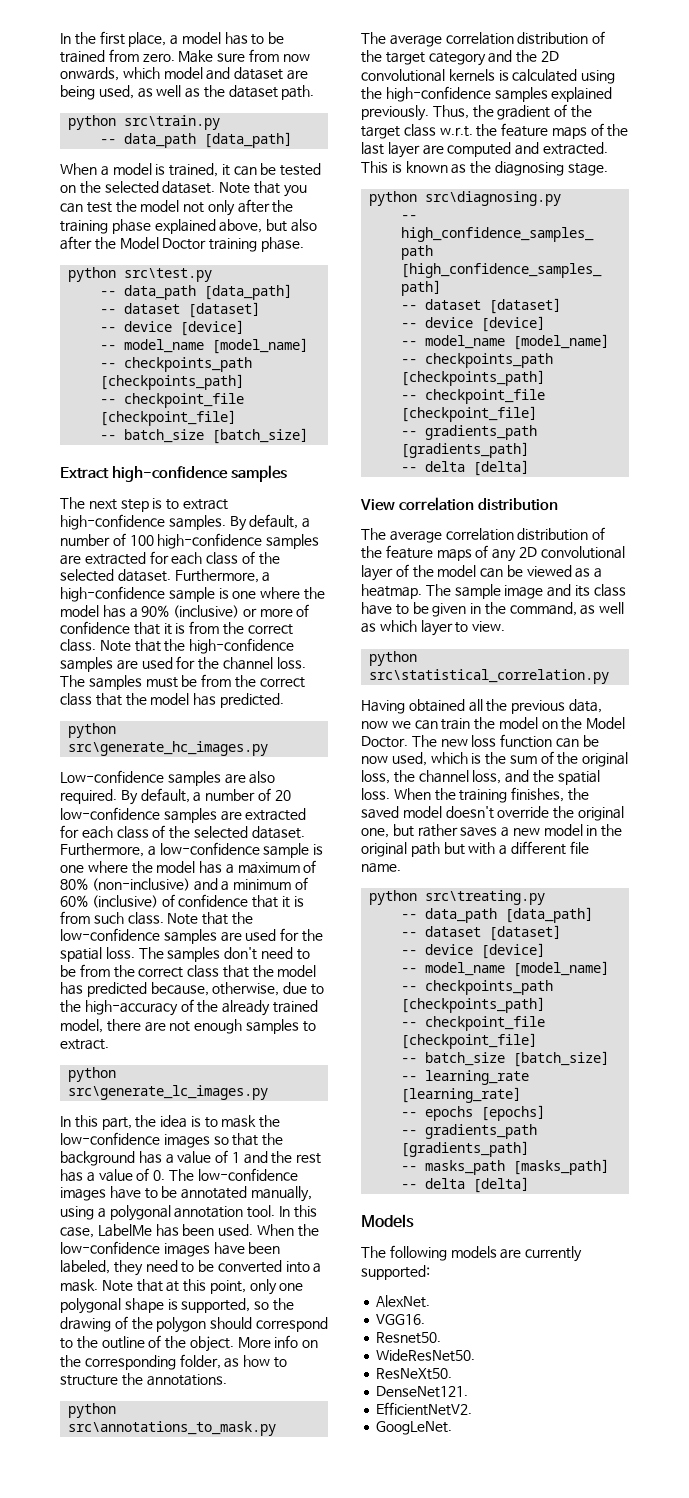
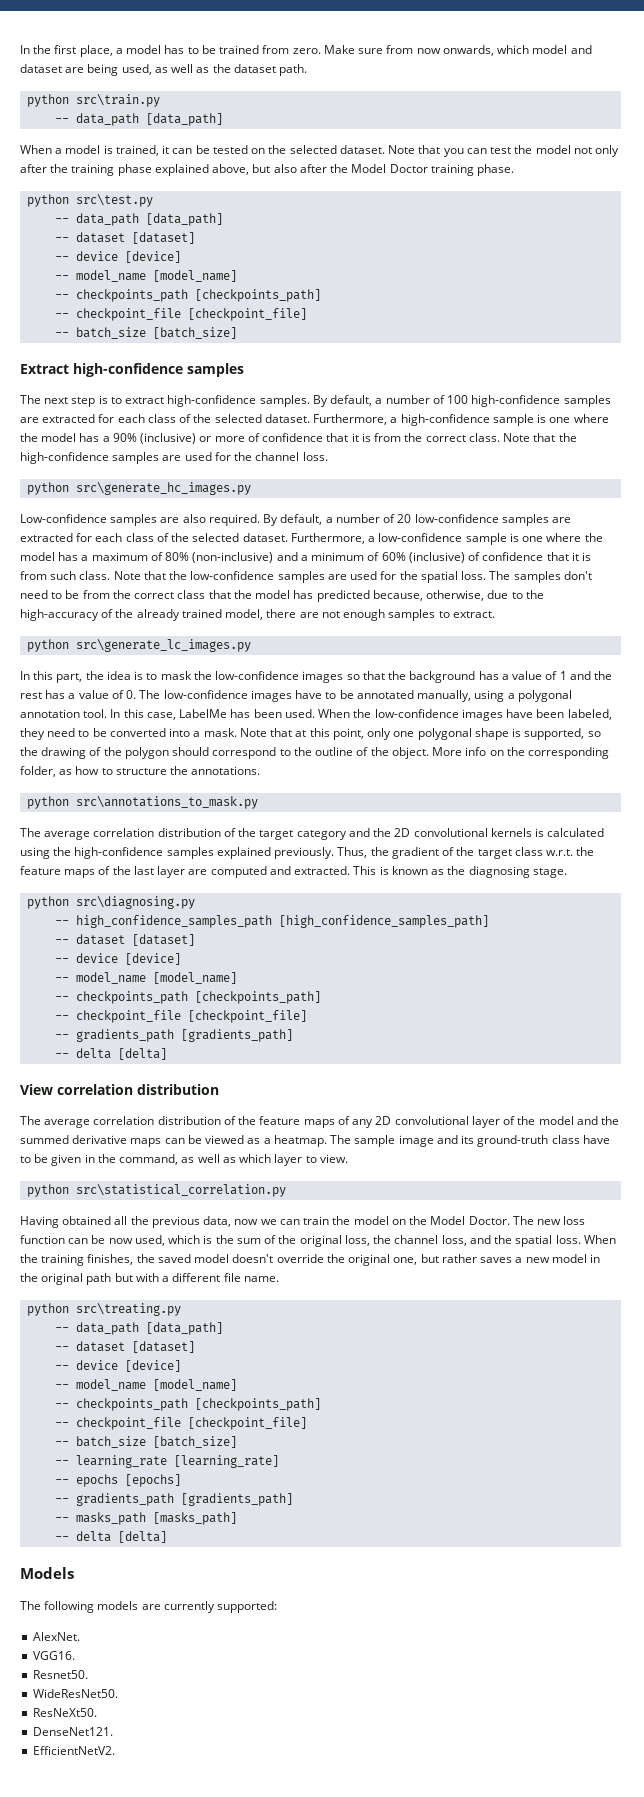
- The samples must be from the correct class that the model has predicted.
- The average correlation distribution of the feature maps of any 2D convolutional layer of the model can be viewed as a heatmap.
+ The average correlation distribution of the feature maps of any 2D convolutional layer of the model and the summed derivative maps can be viewed as a heatmap.
- The sample image and its class have to be given in the command, as well as which layer to view.
+ The sample image and its ground-truth class have to be given in the command, as well as which layer to view.
- GoogLeNet.

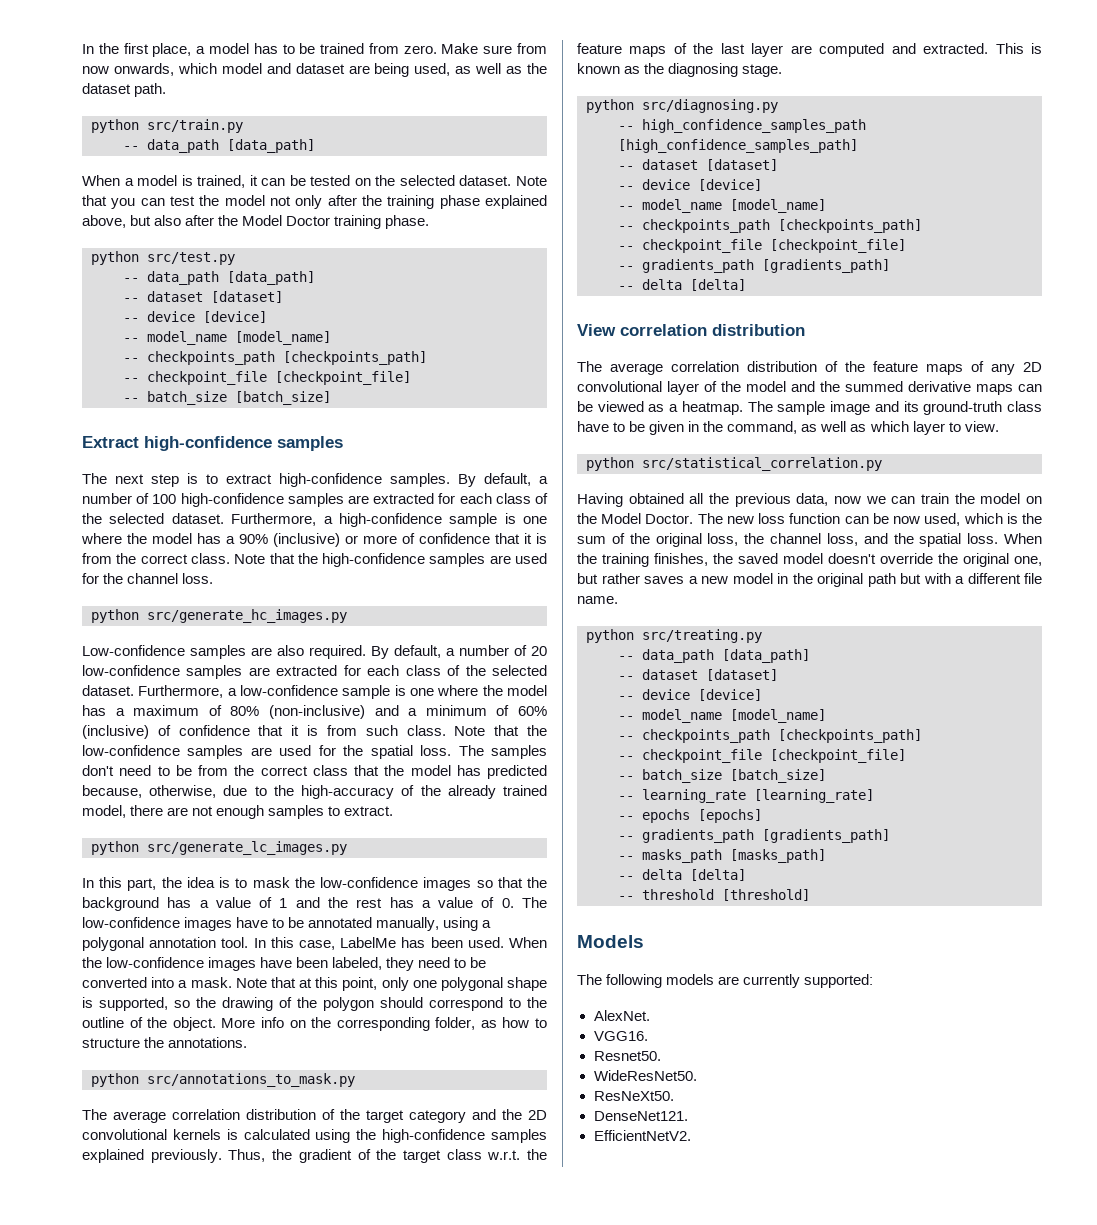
- python src\train.py
+ python src/train.py
- python src\test.py
+ python src/test.py
- python src\generate_hc_images.py
+ python src/generate_hc_images.py
- python src\generate_lc_images.py
+ python src/generate_lc_images.py
- python src\annotations_to_mask.py
+ python src/annotations_to_mask.py
- python src\diagnosing.py
+ python src/diagnosing.py
- python src\statistical_correlation.py
+ python src/statistical_correlation.py
- python src\treating.py
+ python src/treating.py
+ -- threshold [threshold]

